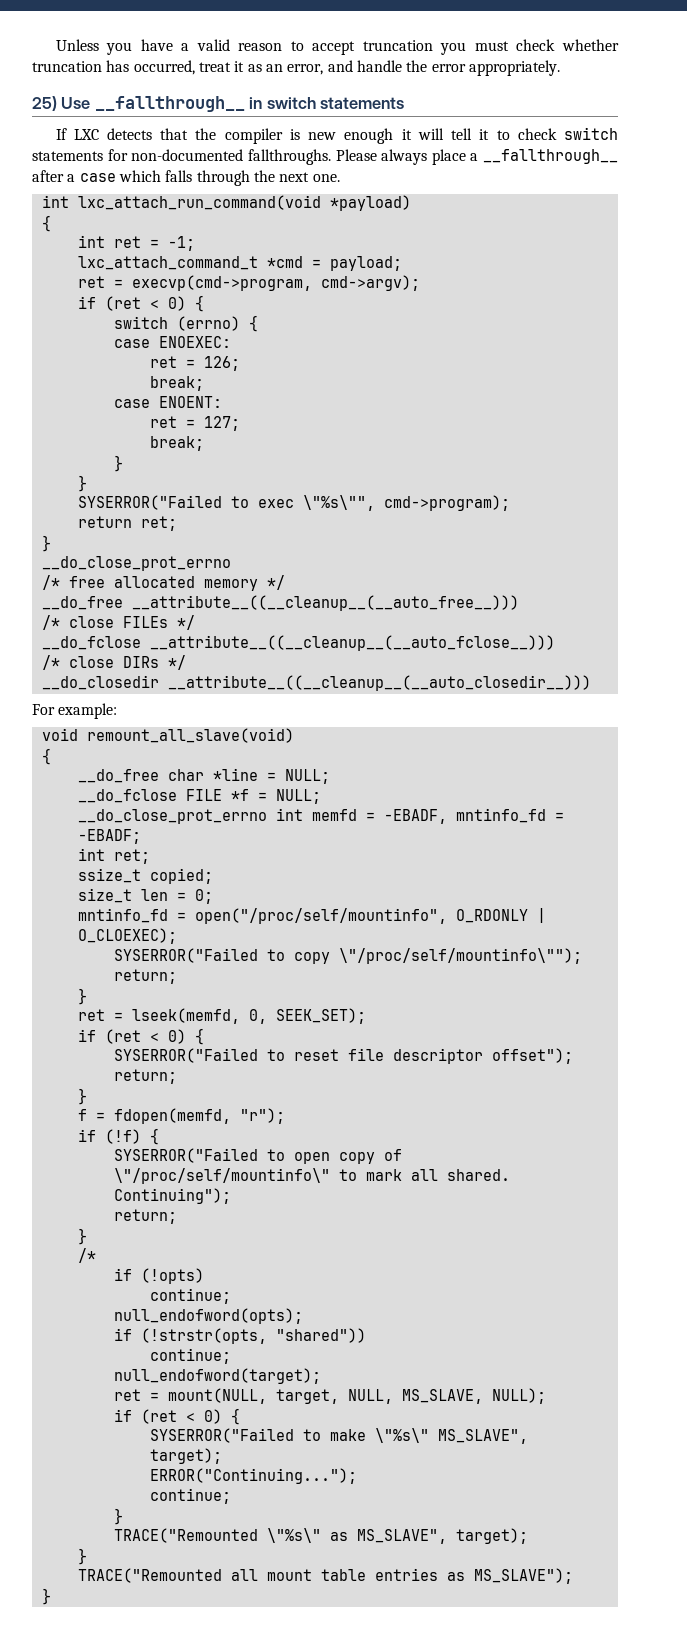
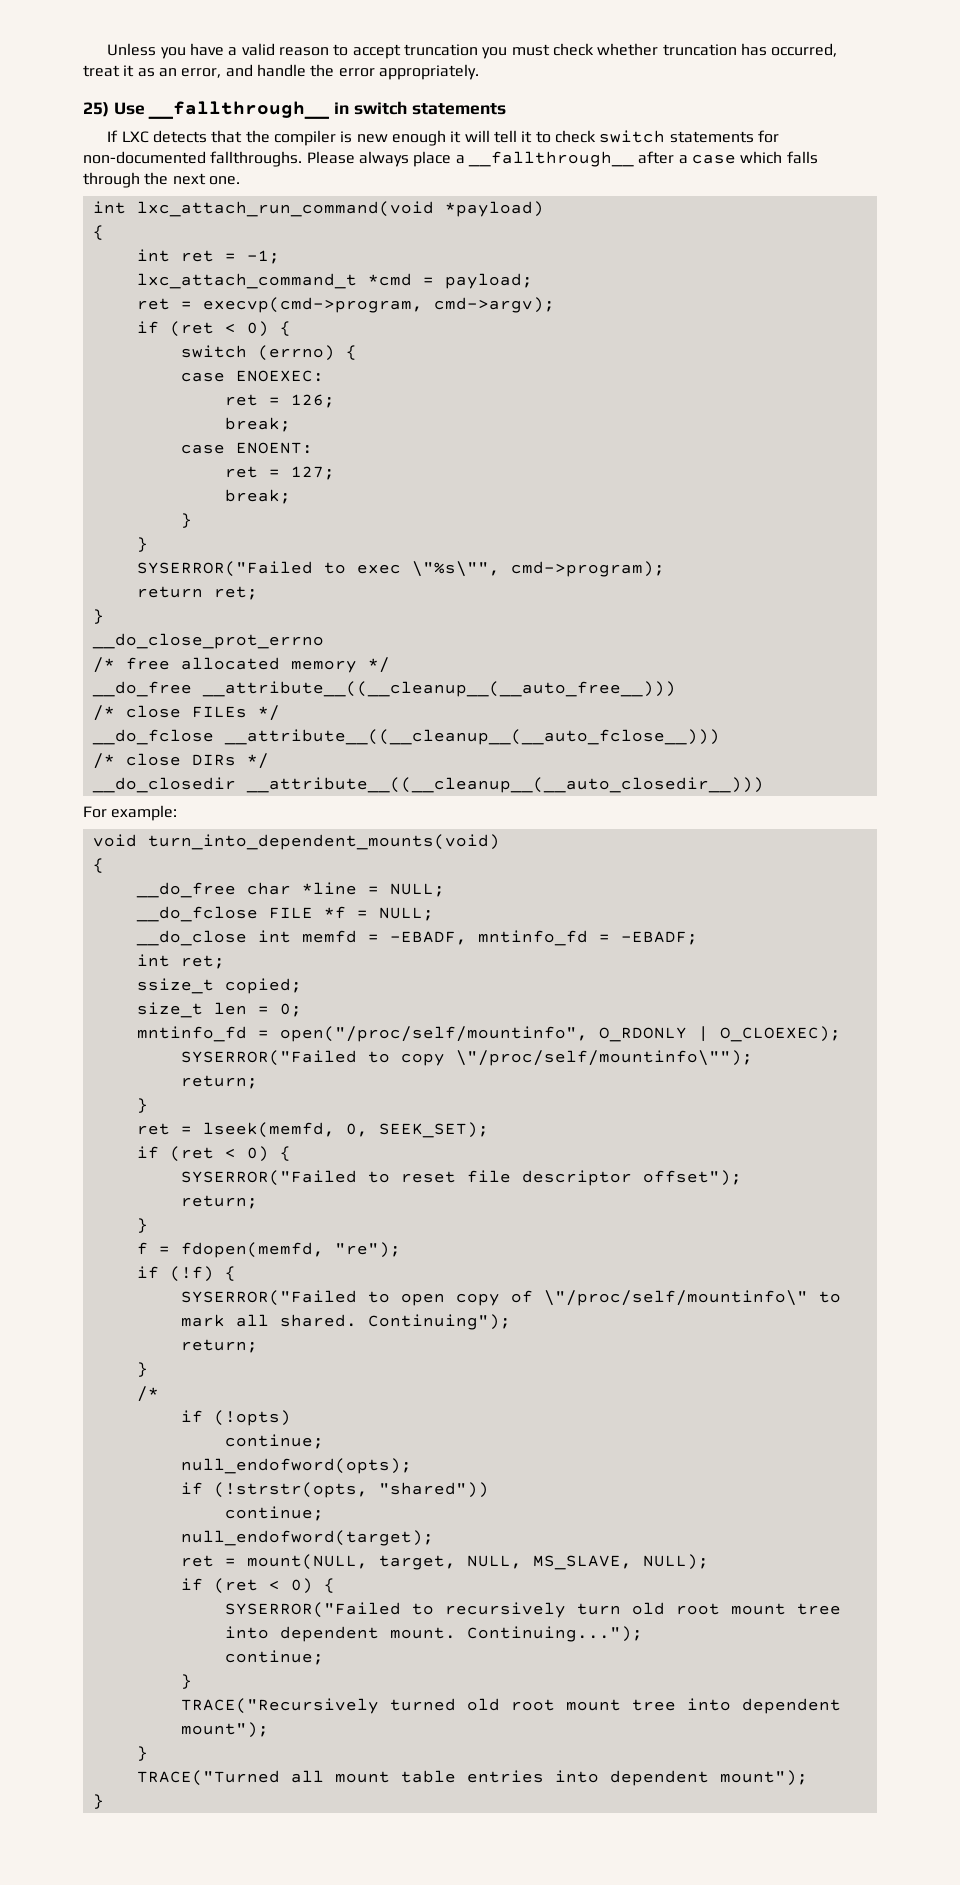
- void remount_all_slave(void)
+ void turn_into_dependent_mounts(void)
- __do_close_prot_errno int memfd = -EBADF, mntinfo_fd = -EBADF;
+ __do_close int memfd = -EBADF, mntinfo_fd = -EBADF;
- f = fdopen(memfd, "r");
+ f = fdopen(memfd, "re");
- SYSERROR("Failed to make \"%s\" MS_SLAVE", target);
- ERROR("Continuing...");
+ SYSERROR("Failed to recursively turn old root mount tree into dependent mount. Continuing...");
  continue;
  }
- TRACE("Remounted \"%s\" as MS_SLAVE", target);
+ TRACE("Recursively turned old root mount tree into dependent mount");
  }
- TRACE("Remounted all mount table entries as MS_SLAVE");
+ TRACE("Turned all mount table entries into dependent mount");

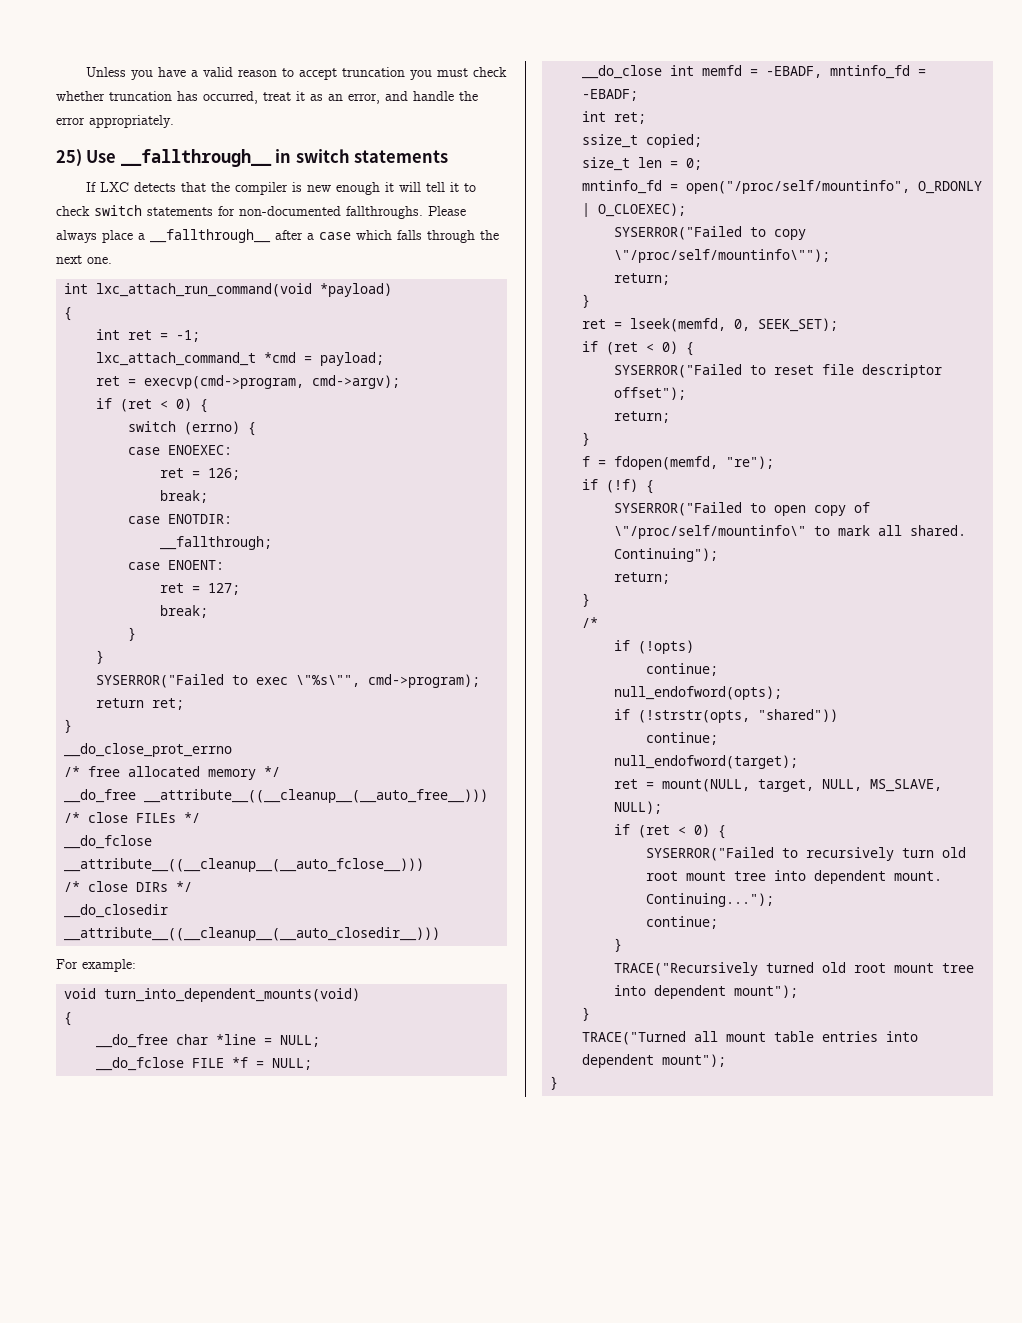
+ case ENOTDIR:
+ __fallthrough;

